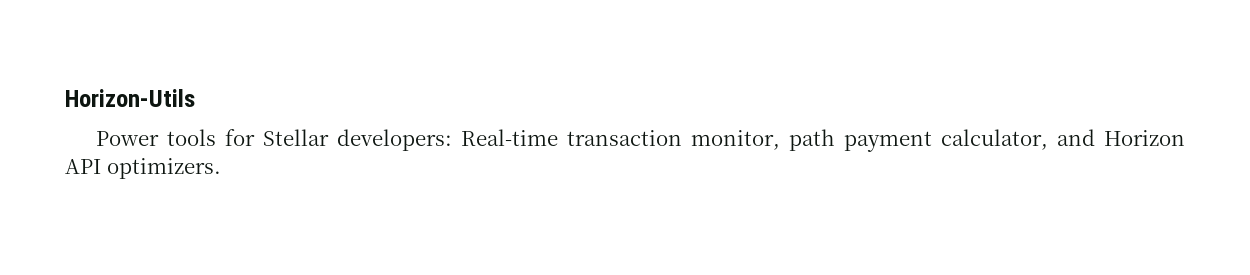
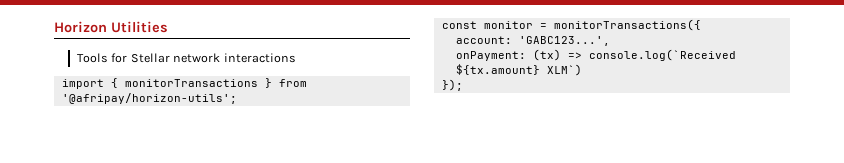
- Horizon-Utils
- Power tools for Stellar developers: Real-time transaction monitor, path payment calculator, and Horizon API optimizers.
+ Horizon Utilities
+ Tools for Stellar network interactions
+ import { monitorTransactions } from '@afripay/horizon-utils';
+ const monitor = monitorTransactions({
+ account: 'GABC123...',
+ onPayment: (tx) => console.log(`Received ${tx.amount} XLM`)
+ });

